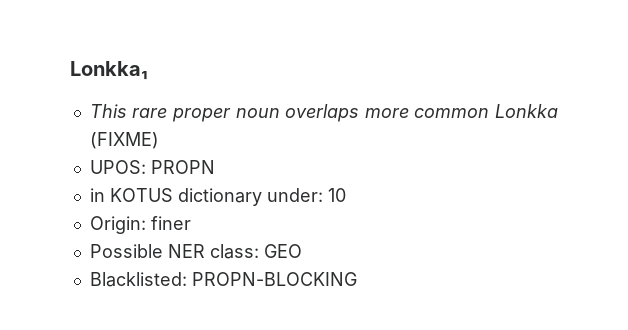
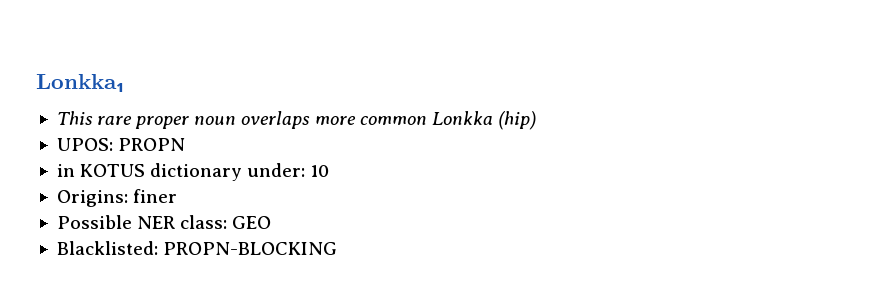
- This rare proper noun overlaps more common Lonkka (FIXME)
+ This rare proper noun overlaps more common Lonkka (hip)
- Origin: finer
+ Origins: finer

